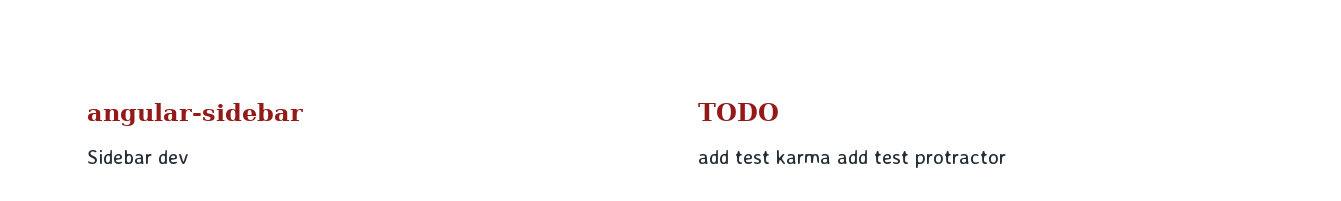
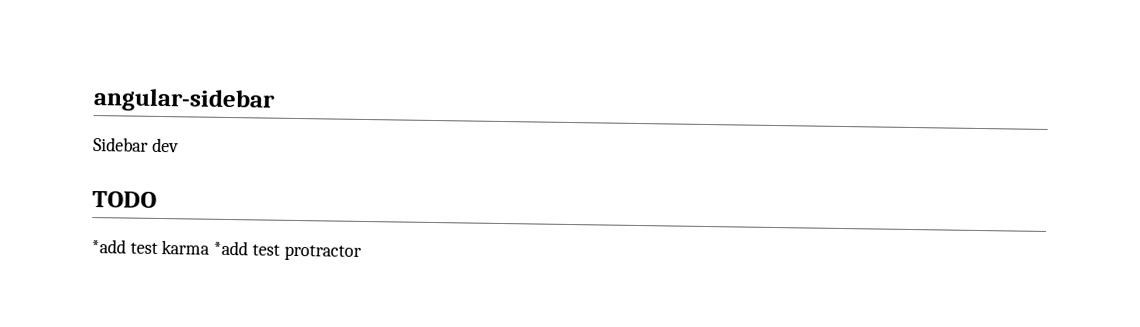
- add test karma add test protractor
+ *add test karma *add test protractor

